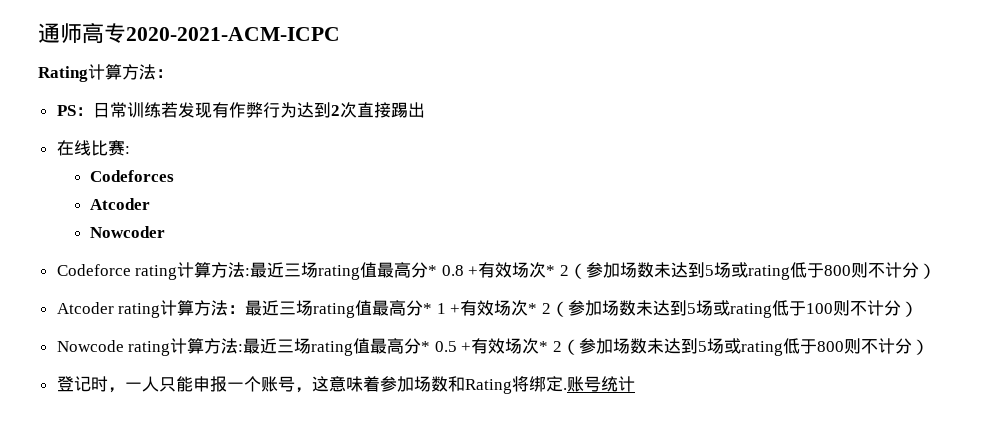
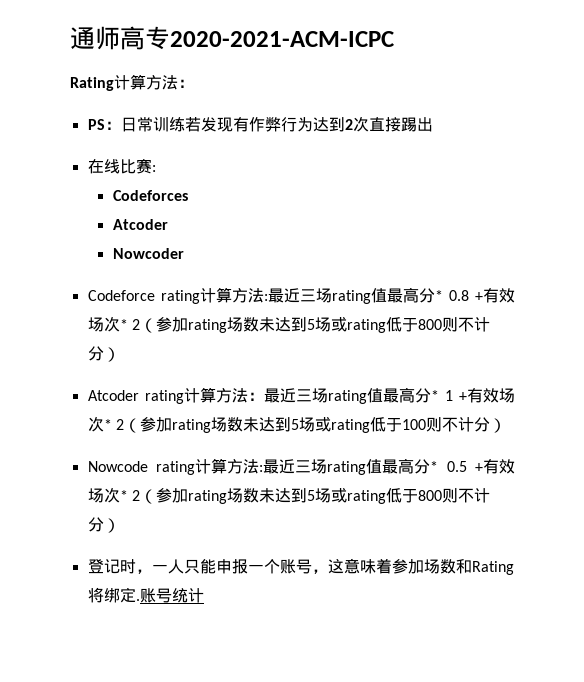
- Codeforce rating计算方法:最近三场rating值最高分* 0.8 +有效场次* 2（参加场数未达到5场或rating低于800则不计分）
+ Codeforce rating计算方法:最近三场rating值最高分* 0.8 +有效场次* 2（参加rating场数未达到5场或rating低于800则不计分）
- Atcoder rating计算方法：最近三场rating值最高分* 1 +有效场次* 2（参加场数未达到5场或rating低于100则不计分）
+ Atcoder rating计算方法：最近三场rating值最高分* 1 +有效场次* 2（参加rating场数未达到5场或rating低于100则不计分）
- Nowcode rating计算方法:最近三场rating值最高分* 0.5 +有效场次* 2（参加场数未达到5场或rating低于800则不计分）
+ Nowcode rating计算方法:最近三场rating值最高分* 0.5 +有效场次* 2（参加rating场数未达到5场或rating低于800则不计分）

